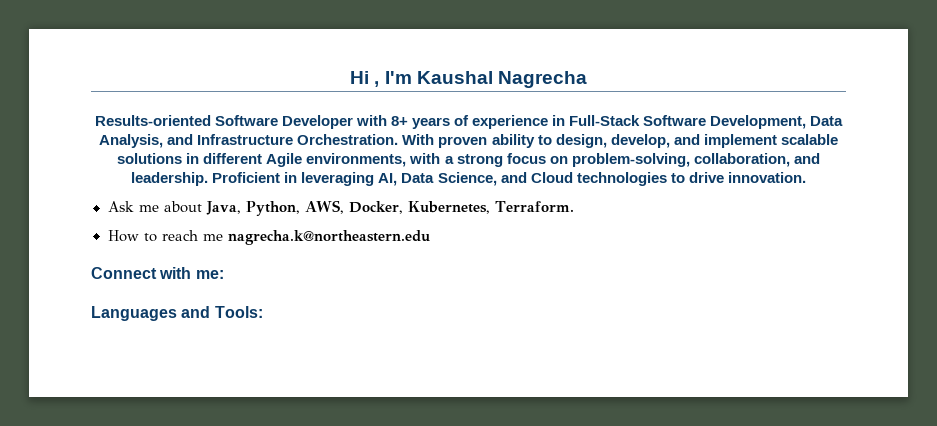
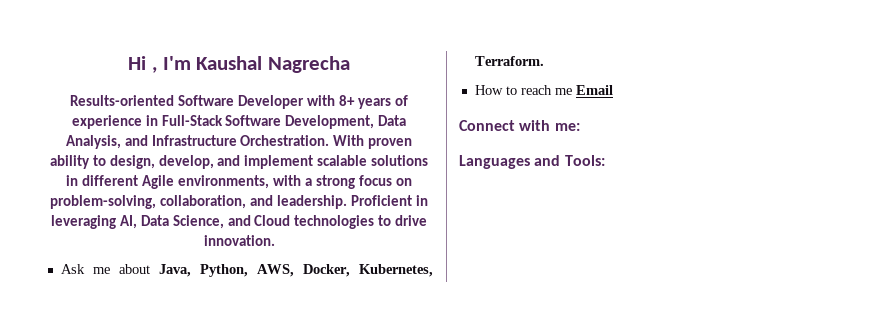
- How to reach me nagrecha.k@northeastern.edu
+ How to reach me Email

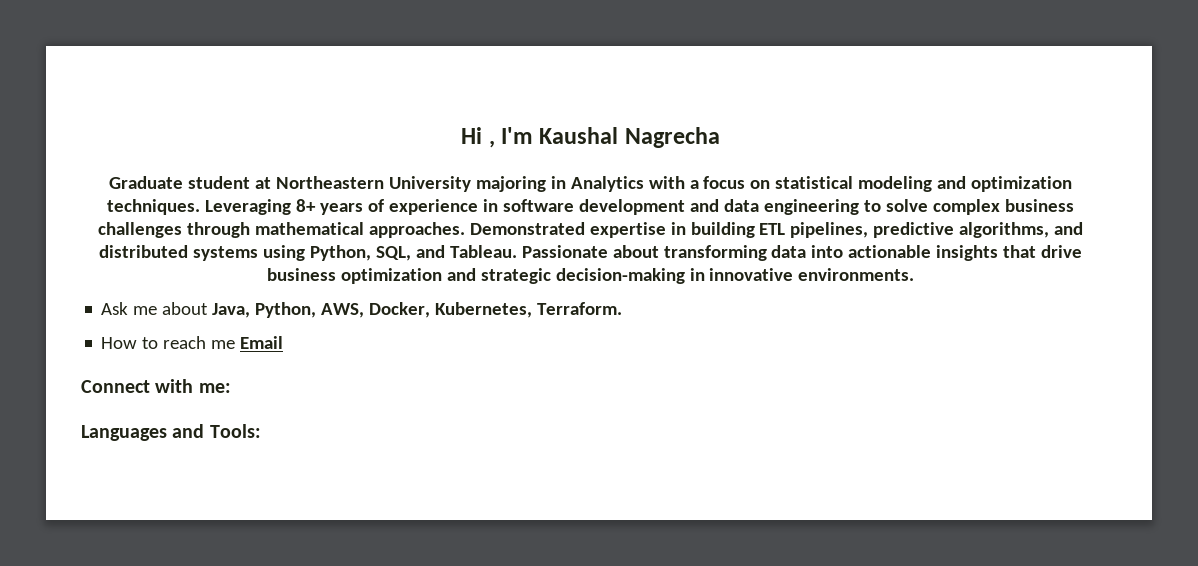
- Results-oriented Software Developer with 8+ years of experience in Full-Stack Software Development, Data Analysis, and Infrastructure Orchestration. With proven ability to design, develop, and implement scalable solutions in different Agile environments, with a strong focus on problem-solving, collaboration, and leadership. Proficient in leveraging AI, Data Science, and Cloud technologies to drive innovation.
+ Graduate student at Northeastern University majoring in Analytics with a focus on statistical modeling and optimization techniques. Leveraging 8+ years of experience in software development and data engineering to solve complex business challenges through mathematical approaches. Demonstrated expertise in building ETL pipelines, predictive algorithms, and distributed systems using Python, SQL, and Tableau. Passionate about transforming data into actionable insights that drive business optimization and strategic decision-making in innovative environments.

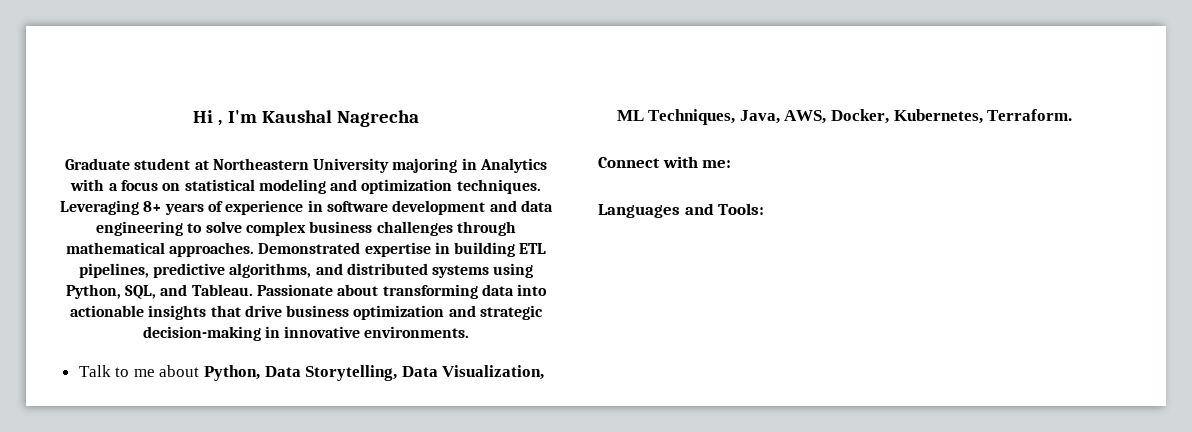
- Ask me about Java, Python, AWS, Docker, Kubernetes, Terraform.
+ Talk to me about Python, Data Storytelling, Data Visualization, ML Techniques, Java, AWS, Docker, Kubernetes, Terraform.
- How to reach me Email

